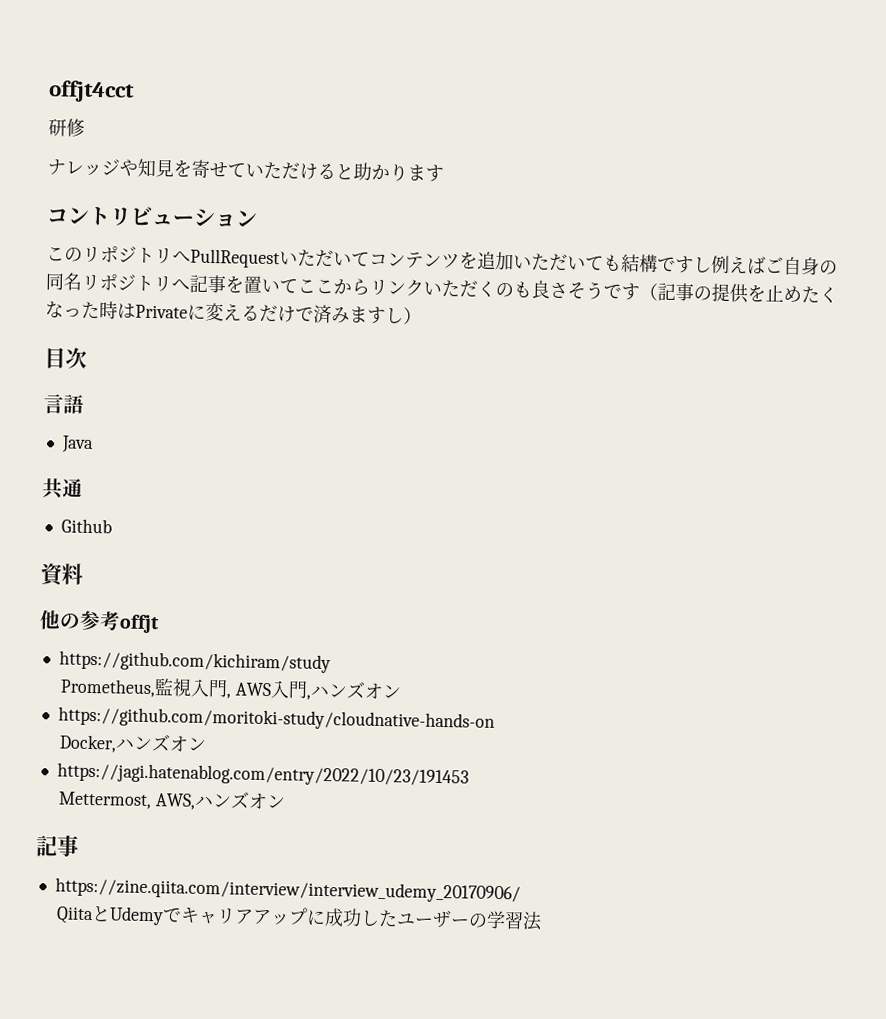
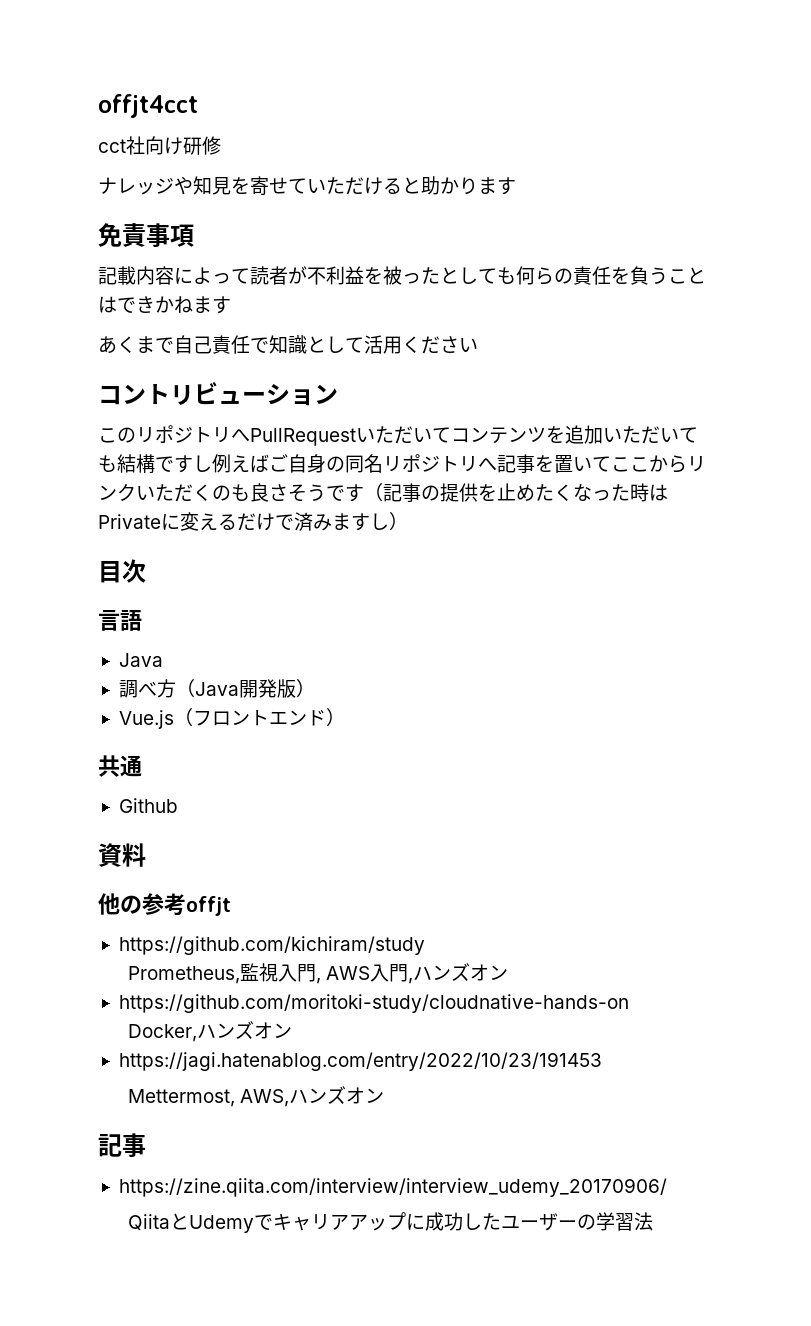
- 研修
+ cct社向け研修
+ 免責事項
+ 記載内容によって読者が不利益を被ったとしても何らの責任を負うことはできかねます
+ あくまで自己責任で知識として活用ください
+ 調べ方（Java開発版）
+ Vue.js（フロントエンド）

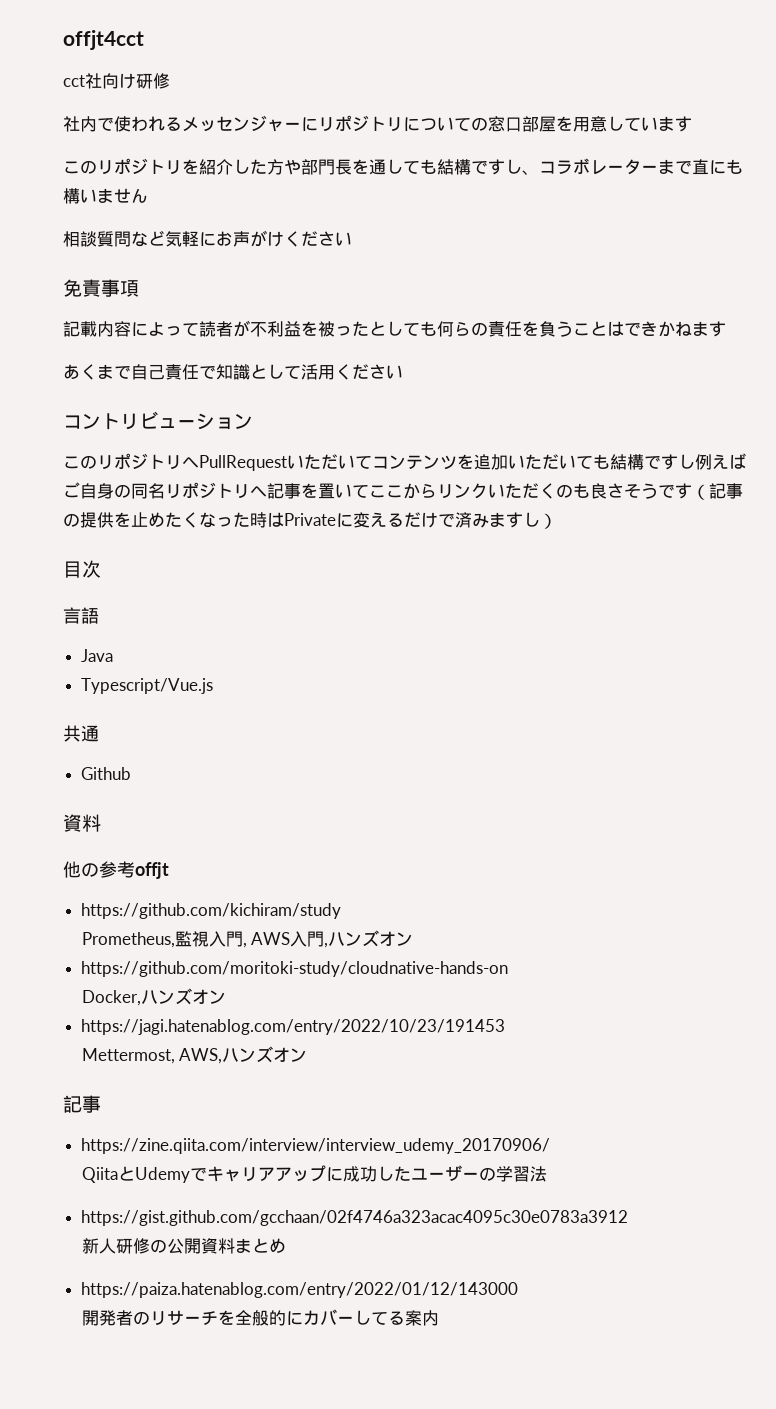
- ナレッジや知見を寄せていただけると助かります
+ 社内で使われるメッセンジャーにリポジトリについての窓口部屋を用意しています
+ このリポジトリを紹介した方や部門長を通しても結構ですし、コラボレーターまで直にも構いません
+ 相談質問など気軽にお声がけください
- 調べ方（Java開発版）
- Vue.js（フロントエンド）
+ Typescript/Vue.js
+ https://gist.github.com/gcchaan/02f4746a323acac4095c30e0783a3912
+ 新人研修の公開資料まとめ
+ https://paiza.hatenablog.com/entry/2022/01/12/143000
+ 開発者のリサーチを全般的にカバーしてる案内

